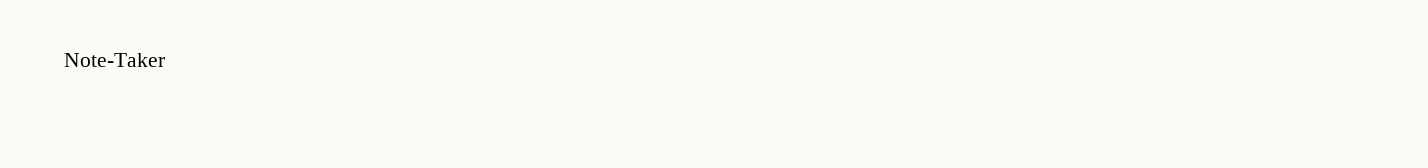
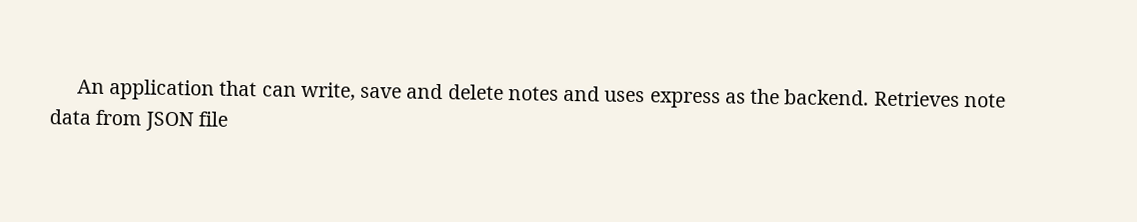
- Note-Taker
+ An application that can write, save and delete notes and uses express as the backend. Retrieves note data from JSON file

